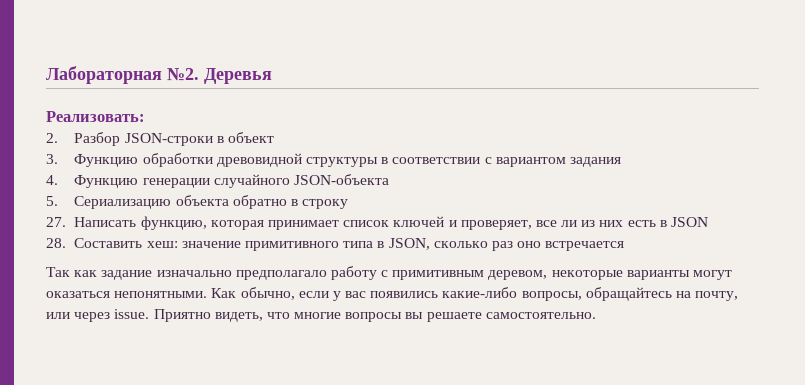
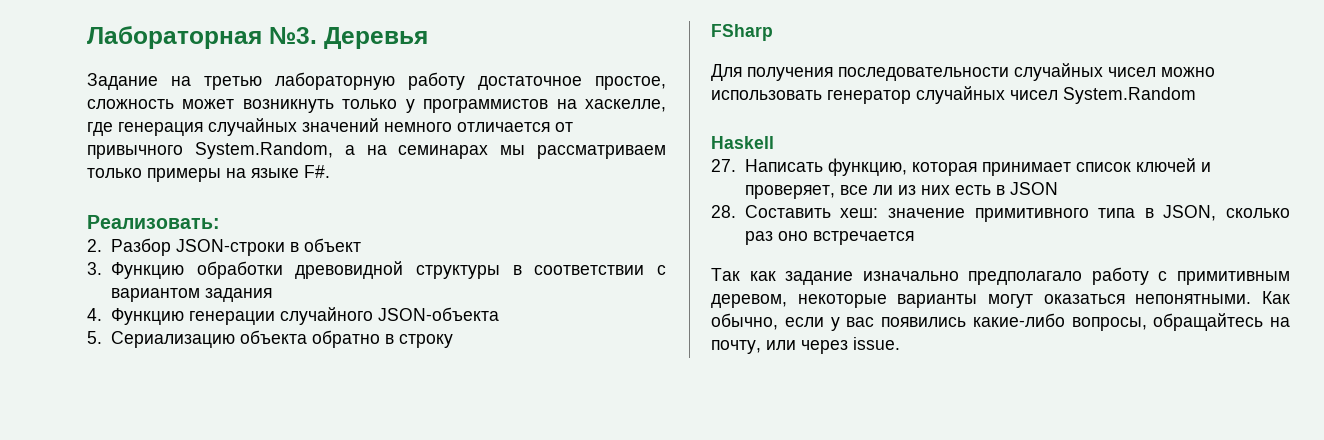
- Лабораторная №2.
+ Лабораторная №3.
+ Задание на третью лабораторную работу достаточное простое, сложность может возникнуть только у программистов на хаскелле, где генерация случайных значений немного отличается от привычного System.Random, а на семинарах мы рассматриваем только примеры на языке F#.
+ FSharp
+ Для получения последовательности случайных чисел можно использовать генератор случайных чисел System.Random
+ Haskell
- Приятно видеть, что многие вопросы вы решаете самостоятельно.

